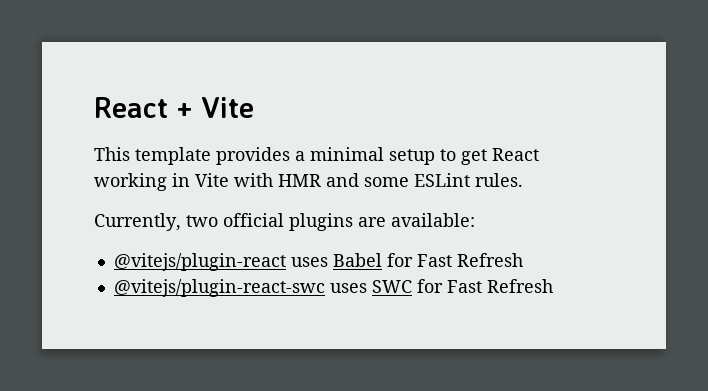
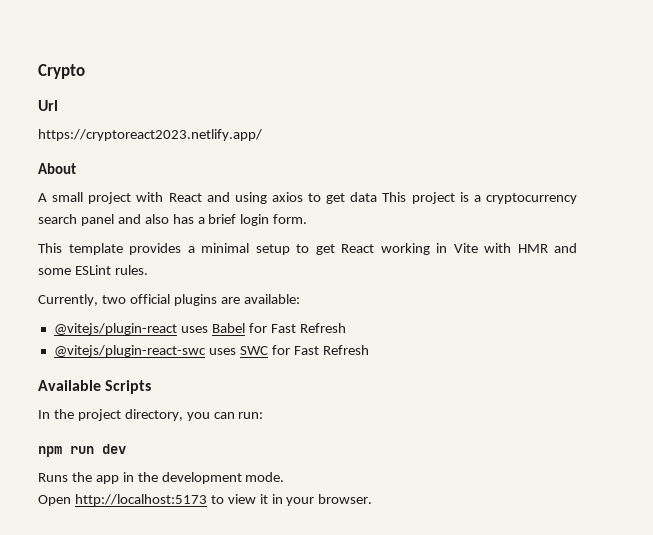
- React + Vite
+ Crypto
+ Url
+ https://cryptoreact2023.netlify.app/
+ About
+ A small project with React and using axios to get data This project is a cryptocurrency search panel and also has a brief login form.
+ Available Scripts
+ In the project directory, you can run:
+ npm run dev
+ Runs the app in the development mode.
+ Open http://localhost:5173 to view it in your browser.

